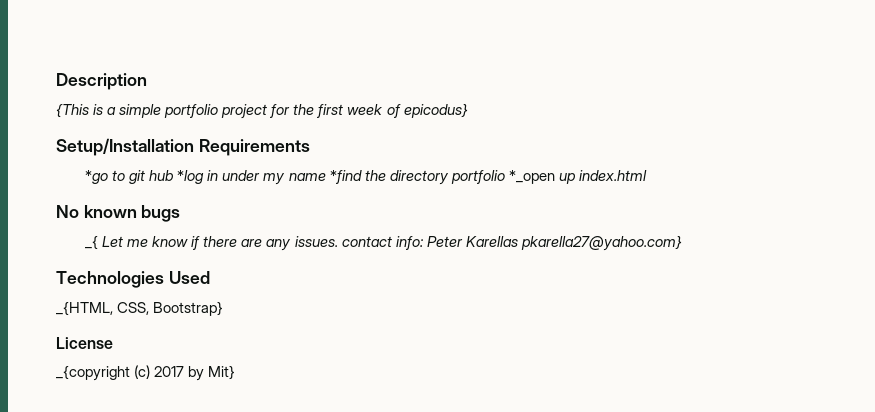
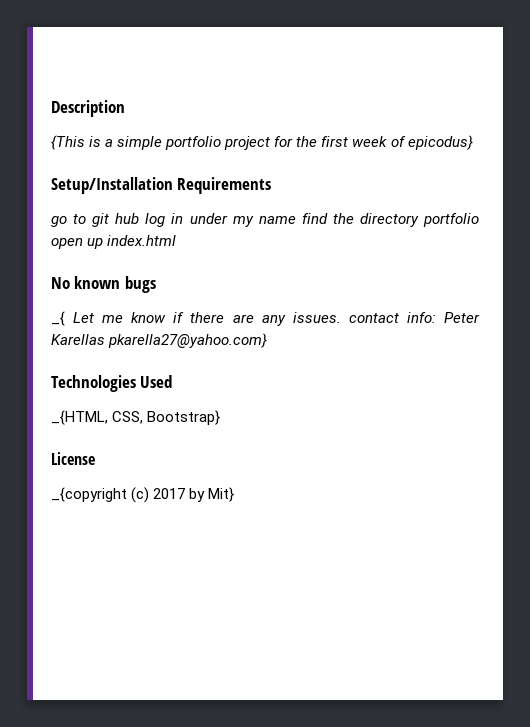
- *go to git hub *log in under my name *find the directory portfolio *_open up index.html
+ go to git hub log in under my name find the directory portfolio open up index.html

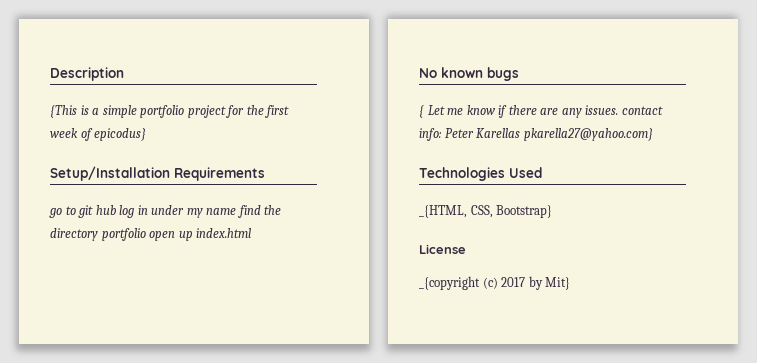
- _{ Let me know if there are any issues. contact info: Peter Karellas pkarella27@yahoo.com}
+ { Let me know if there are any issues. contact info: Peter Karellas pkarella27@yahoo.com}

